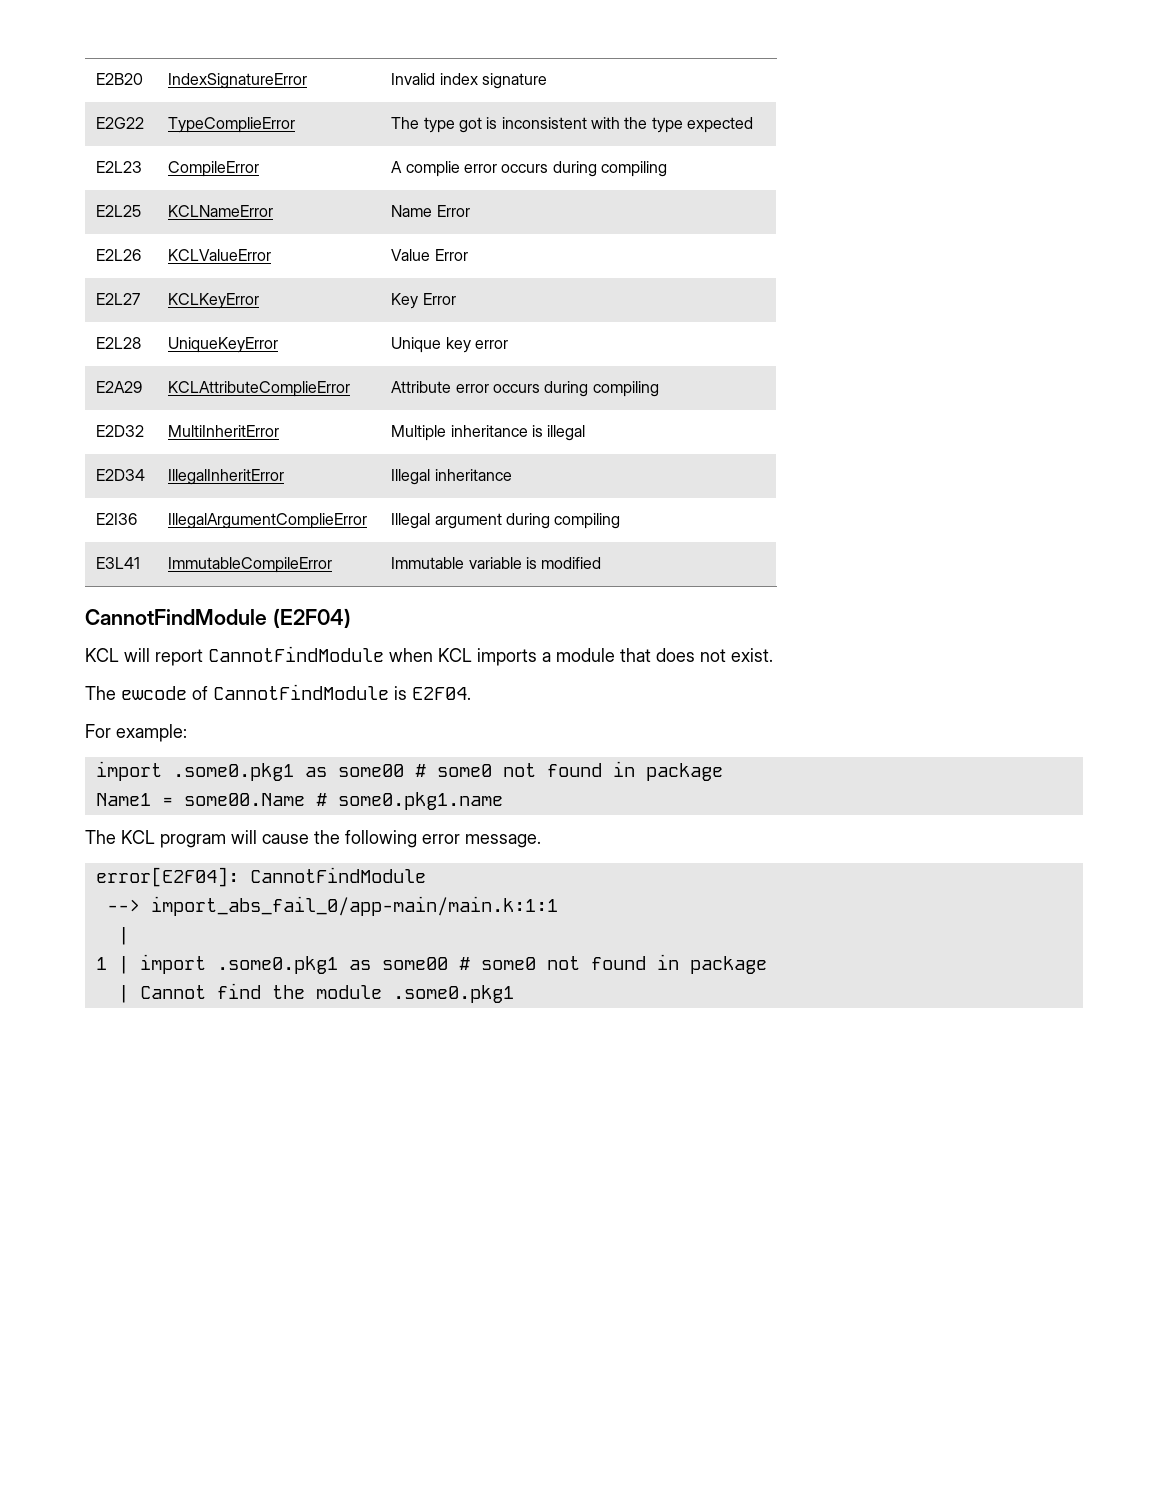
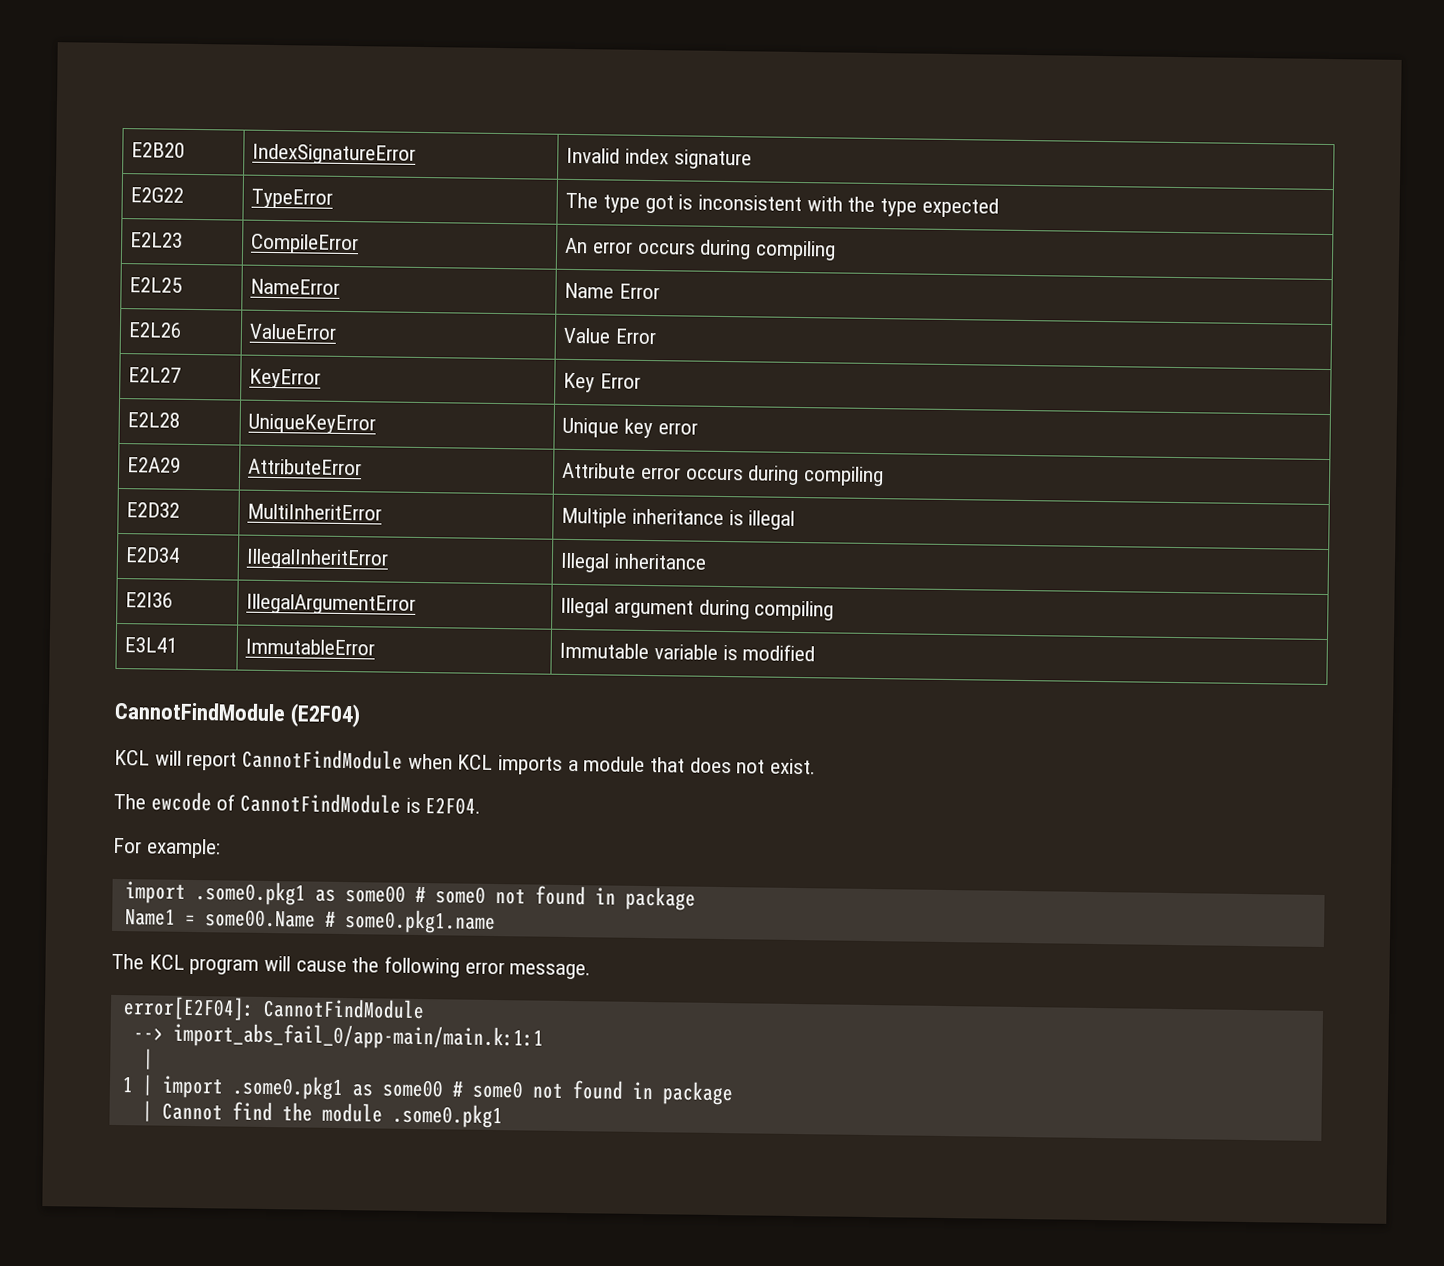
- E2G22 | TypeComplieError | The type got is inconsistent with the type expected
+ E2G22 | TypeError | The type got is inconsistent with the type expected
- E2L23 | CompileError | A complie error occurs during compiling
+ E2L23 | CompileError | An error occurs during compiling
- E2L25 | KCLNameError | Name Error
+ E2L25 | NameError | Name Error
- E2L26 | KCLValueError | Value Error
+ E2L26 | ValueError | Value Error
- E2L27 | KCLKeyError | Key Error
+ E2L27 | KeyError | Key Error
- E2A29 | KCLAttributeComplieError | Attribute error occurs during compiling
+ E2A29 | AttributeError | Attribute error occurs during compiling
- E2I36 | IllegalArgumentComplieError | Illegal argument during compiling
+ E2I36 | IllegalArgumentError | Illegal argument during compiling
- E3L41 | ImmutableCompileError | Immutable variable is modified
+ E3L41 | ImmutableError | Immutable variable is modified

